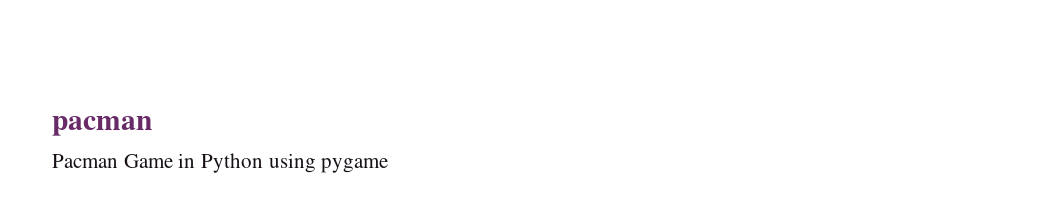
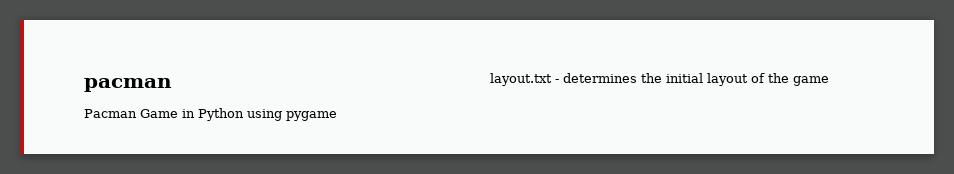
+ layout.txt - determines the initial layout of the game

